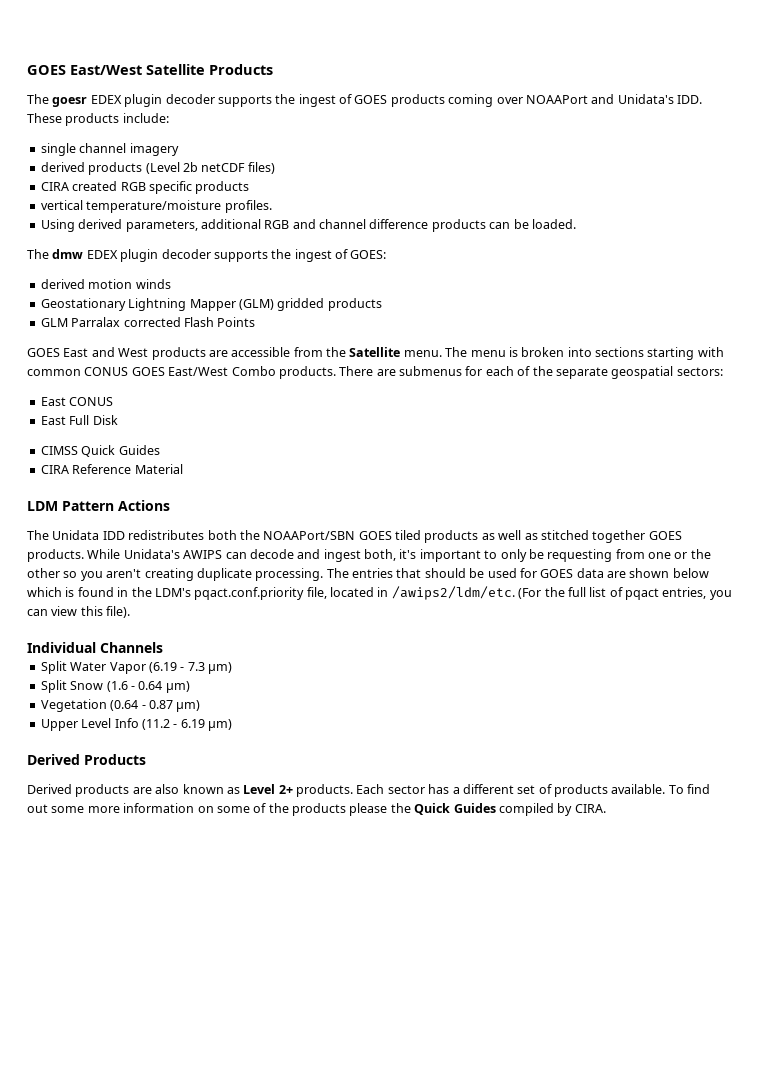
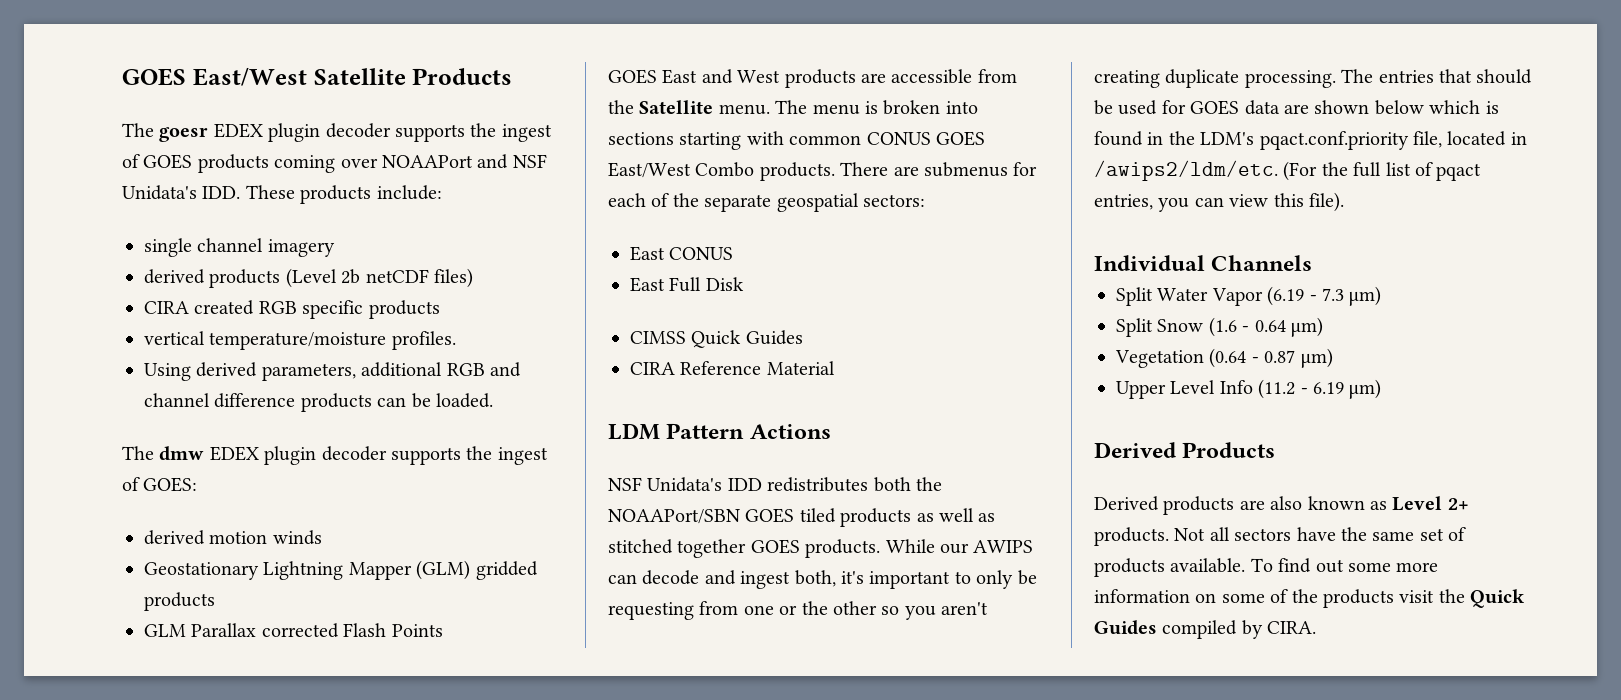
- The goesr EDEX plugin decoder supports the ingest of GOES products coming over NOAAPort and Unidata's IDD. These products include:
+ The goesr EDEX plugin decoder supports the ingest of GOES products coming over NOAAPort and NSF Unidata's IDD. These products include:
- GLM Parralax corrected Flash Points
+ GLM Parallax corrected Flash Points
- The Unidata IDD redistributes both the NOAAPort/SBN GOES tiled products as well as stitched together GOES products.
+ NSF Unidata's IDD redistributes both the NOAAPort/SBN GOES tiled products as well as stitched together GOES products.
- While Unidata's AWIPS can decode and ingest both, it's important to only be requesting from one or the other so you aren't creating duplicate processing.
+ While our AWIPS can decode and ingest both, it's important to only be requesting from one or the other so you aren't creating duplicate processing.
- Each sector has a different set of products available.
+ Not all sectors have the same set of products available.
- To find out some more information on some of the products please the Quick Guides compiled by CIRA.
+ To find out some more information on some of the products visit the Quick Guides compiled by CIRA.

